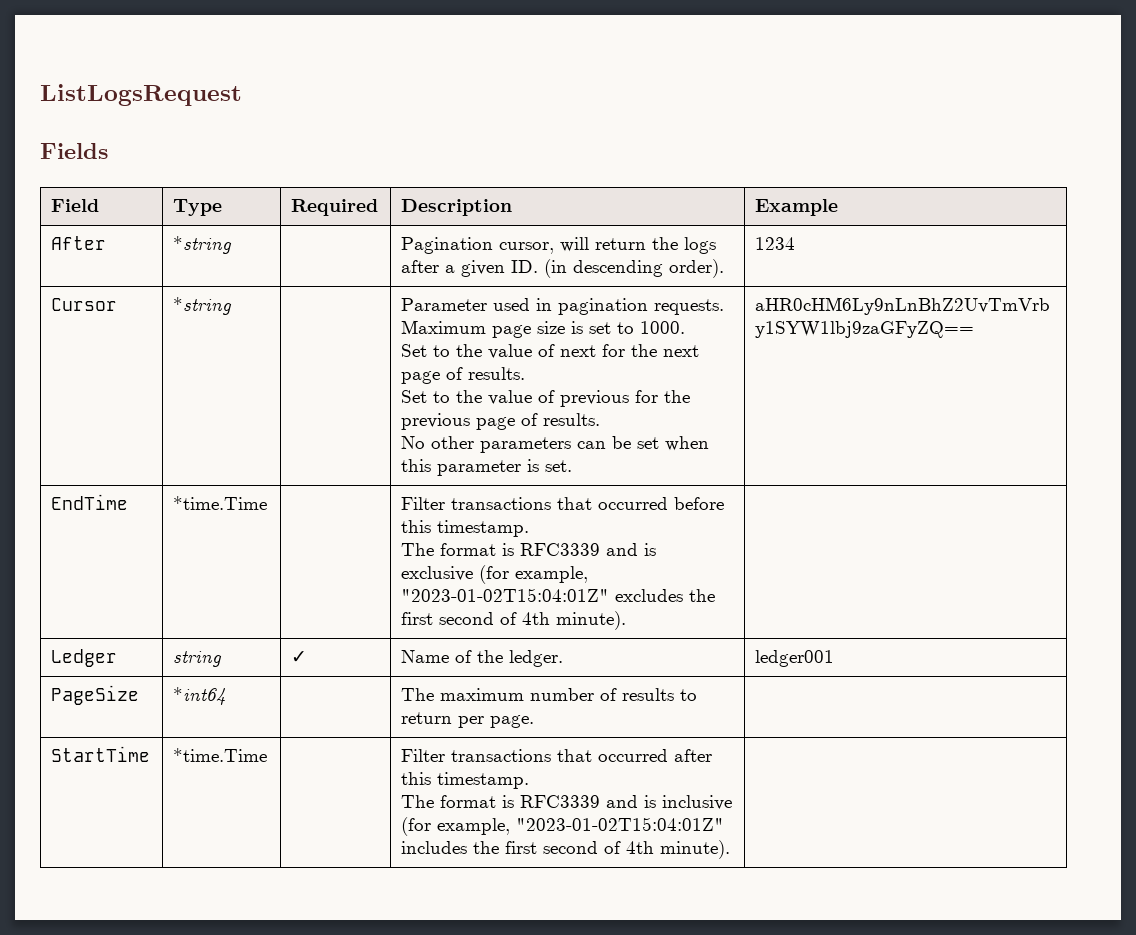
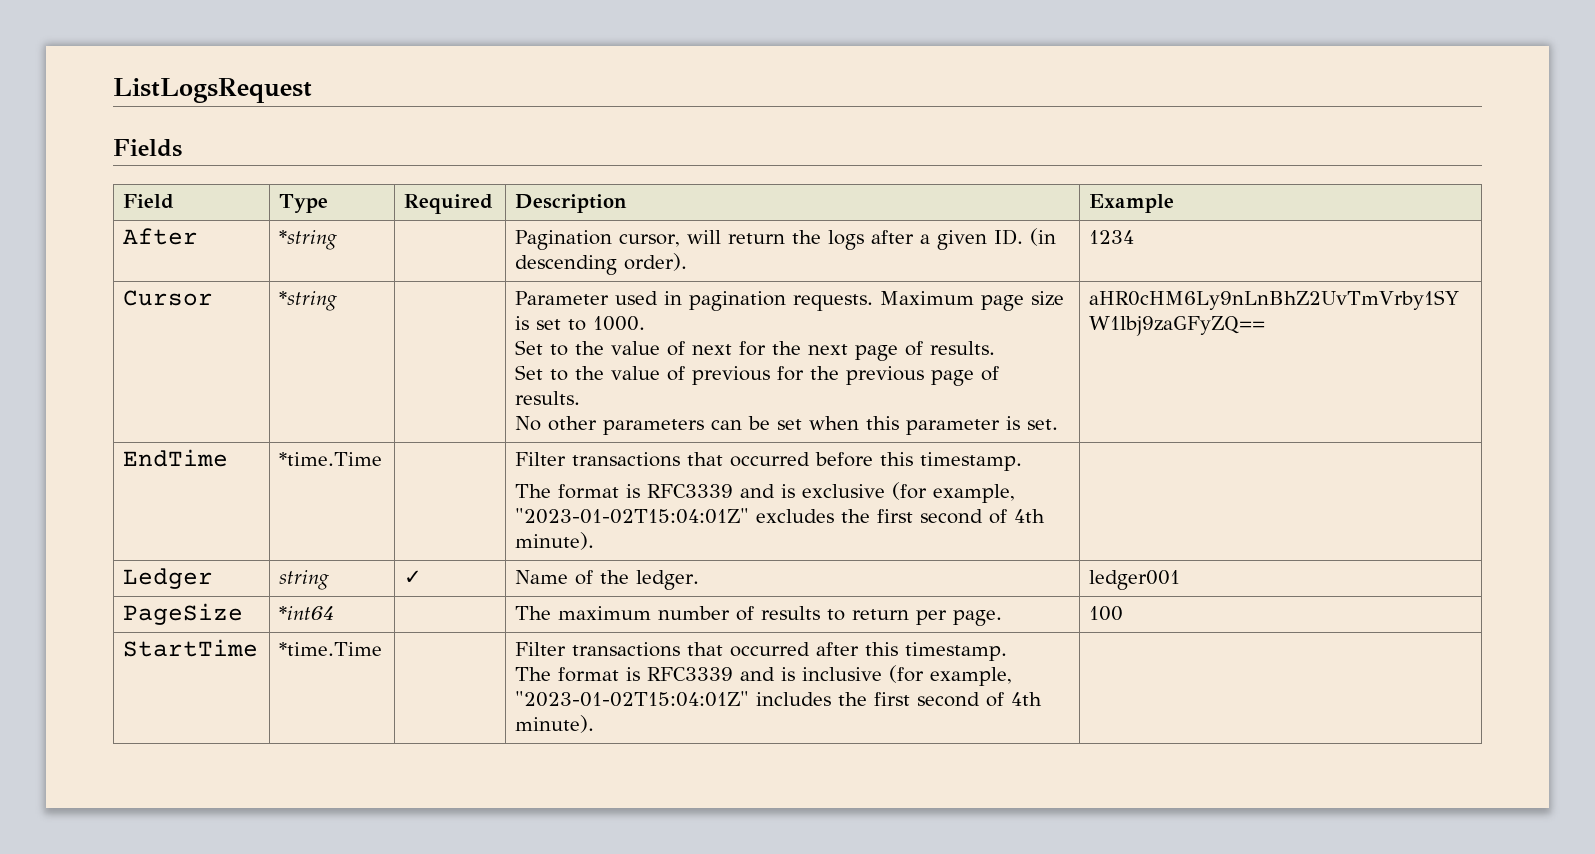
- PageSize | *int64 | | The maximum number of results to return per page. |
+ PageSize | *int64 | | The maximum number of results to return per page. | 100

